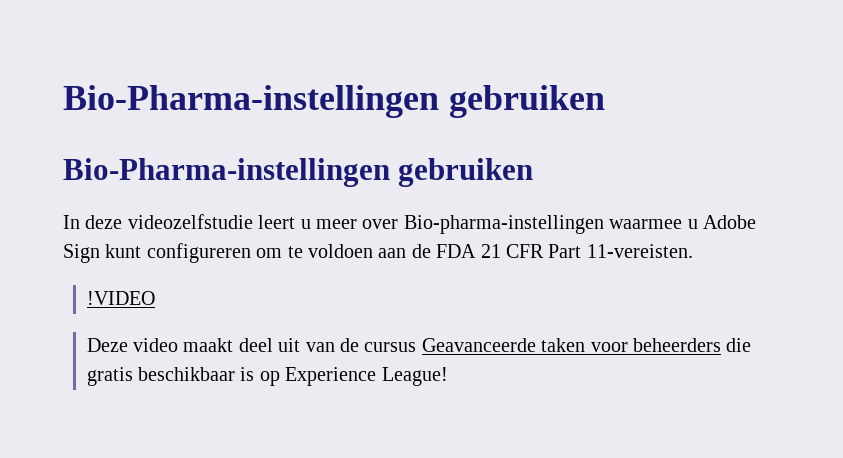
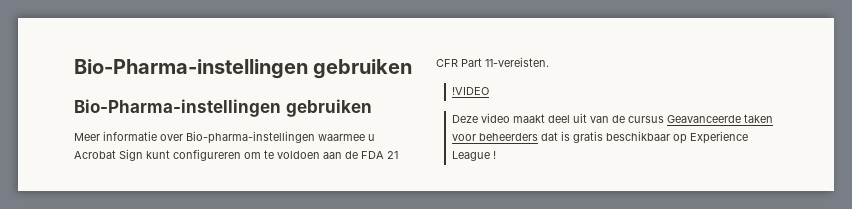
- In deze videozelfstudie leert u meer over Bio-pharma-instellingen waarmee u Adobe Sign kunt configureren om te voldoen aan de FDA 21 CFR Part 11-vereisten.
+ Meer informatie over Bio-pharma-instellingen waarmee u Acrobat Sign kunt configureren om te voldoen aan de FDA 21 CFR Part 11-vereisten.
- Deze video maakt deel uit van de cursus Geavanceerde taken voor beheerders die gratis beschikbaar is op Experience League!
+ Deze video maakt deel uit van de cursus Geavanceerde taken voor beheerders dat is gratis beschikbaar op Experience League !

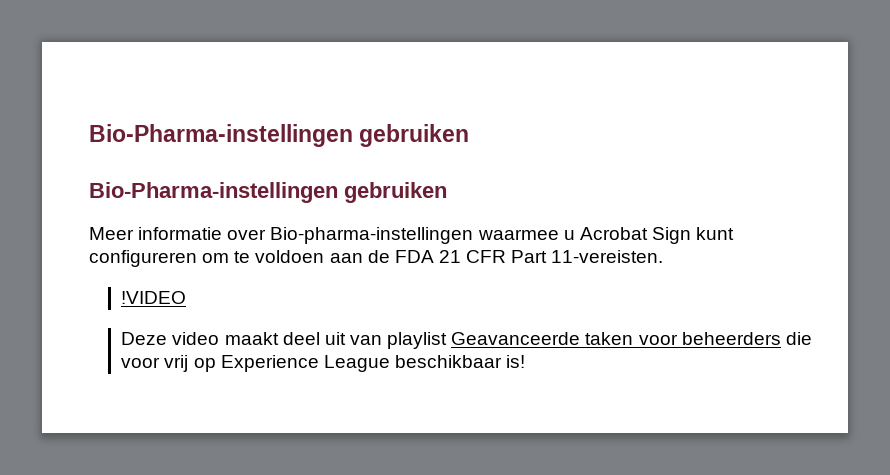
- Deze video maakt deel uit van de cursus Geavanceerde taken voor beheerders dat is gratis beschikbaar op Experience League !
+ Deze video maakt deel uit van playlist Geavanceerde taken voor beheerders die voor vrij op Experience League beschikbaar is!

